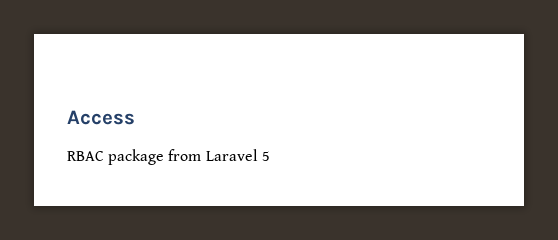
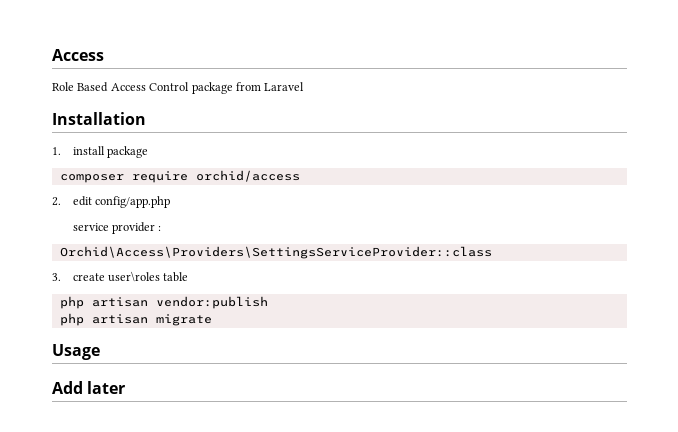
- RBAC package from Laravel 5
+ Role Based Access Control package from Laravel
+ Installation
+ 1. install package
+ composer require orchid/access
+ 2. edit config/app.php
+ service provider :
+ Orchid\Access\Providers\SettingsServiceProvider::class
+ 3. create user\roles table
+ php artisan vendor:publish
+ php artisan migrate
+ Usage
+ Add later

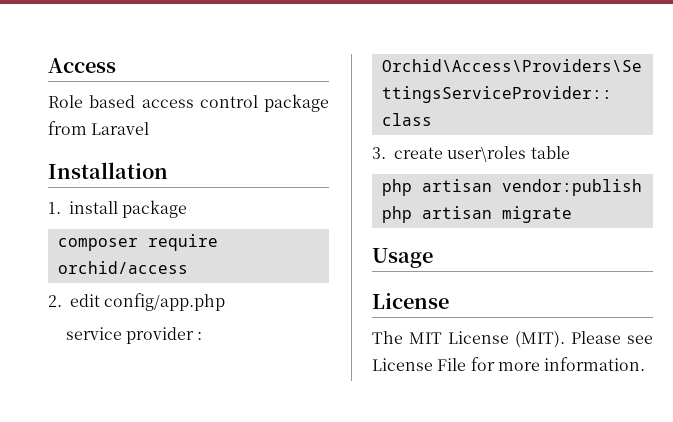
- Role Based Access Control package from Laravel
+ Role based access control package from Laravel
  Usage
- Add later
+ License
+ The MIT License (MIT). Please see License File for more information.

